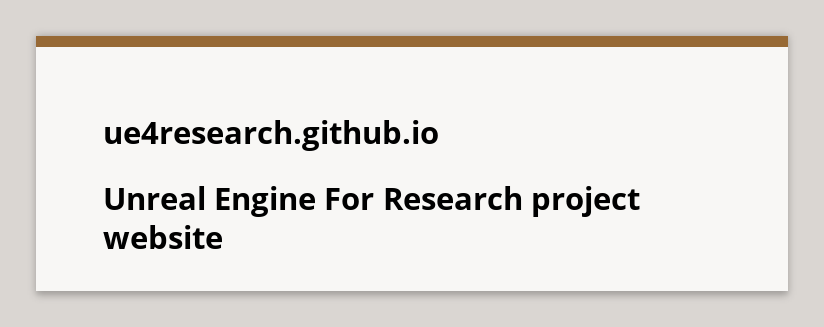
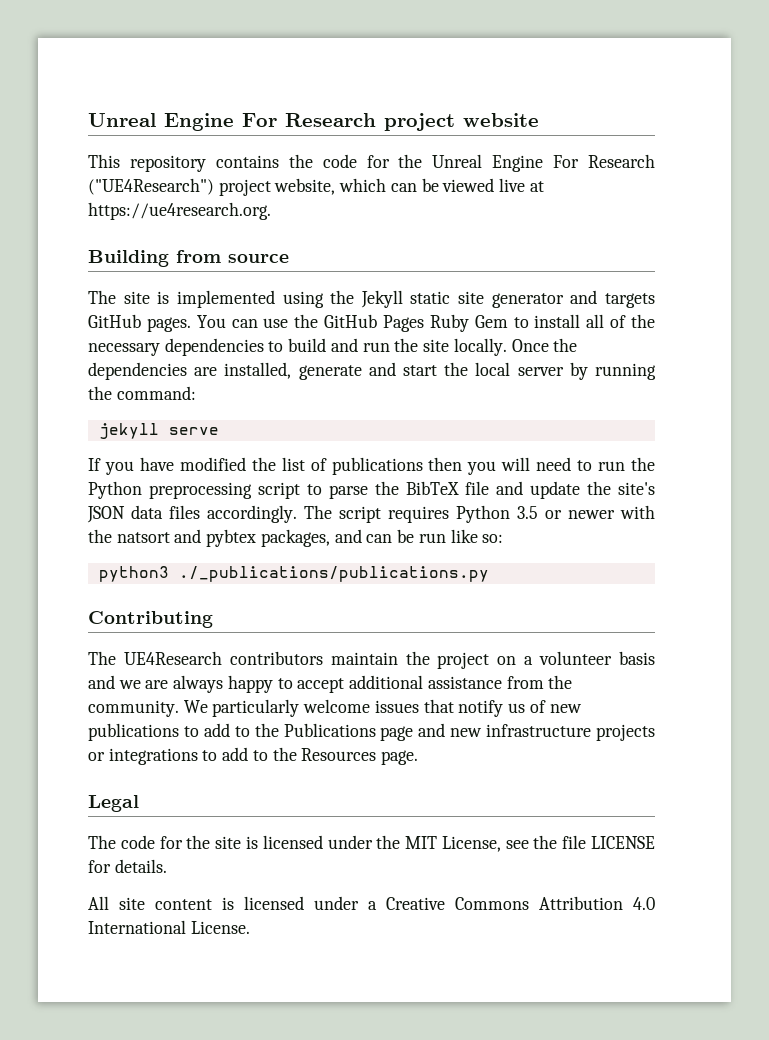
- ue4research.github.io
+ This repository contains the code for the Unreal Engine For Research ("UE4Research") project website, which can be viewed live at https://ue4research.org.
+ Building from source
+ The site is implemented using the Jekyll static site generator and targets GitHub pages. You can use the GitHub Pages Ruby Gem to install all of the necessary dependencies to build and run the site locally. Once the dependencies are installed, generate and start the local server by running the command:
+ jekyll serve
+ If you have modified the list of publications then you will need to run the Python preprocessing script to parse the BibTeX file and update the site's JSON data files accordingly. The script requires Python 3.5 or newer with the natsort and pybtex packages, and can be run like so:
+ python3 ./_publications/publications.py
+ Contributing
+ The UE4Research contributors maintain the project on a volunteer basis and we are always happy to accept additional assistance from the community. We particularly welcome issues that notify us of new publications to add to the Publications page and new infrastructure projects or integrations to add to the Resources page.
+ Legal
+ The code for the site is licensed under the MIT License, see the file LICENSE for details.
+ All site content is licensed under a Creative Commons Attribution 4.0 International License.

